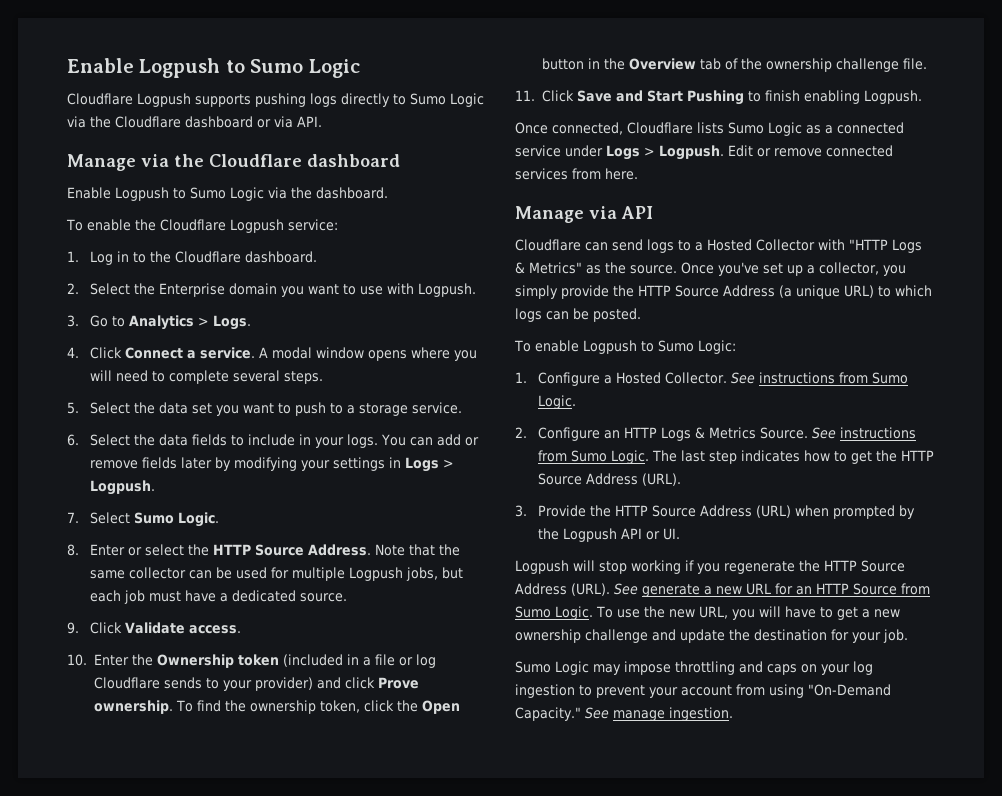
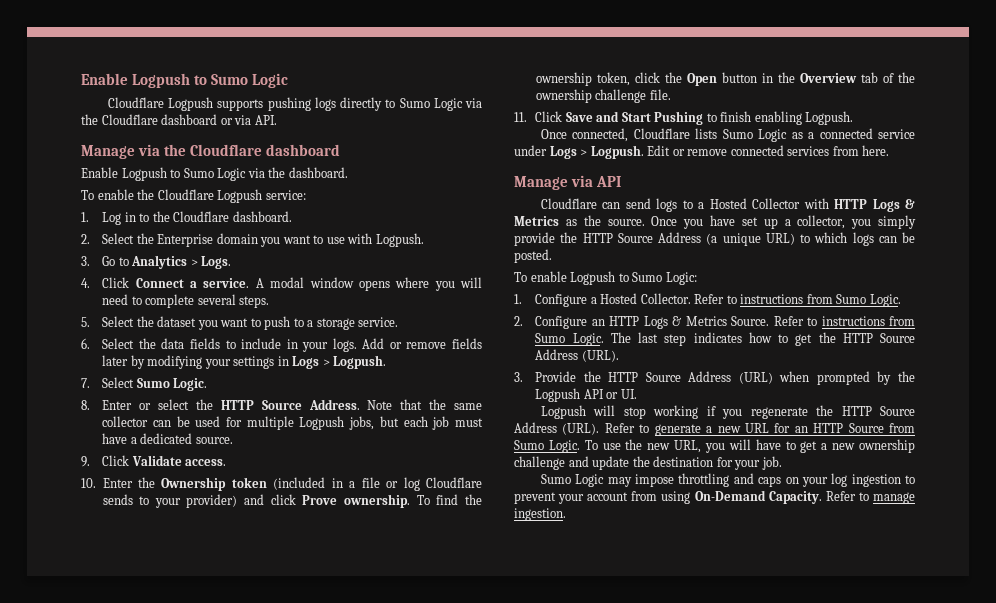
- 5. Select the data set you want to push to a storage service.
+ 5. Select the dataset you want to push to a storage service.
- You can add or remove fields later by modifying your settings in Logs > Logpush.
+ Add or remove fields later by modifying your settings in Logs > Logpush.
- Cloudflare can send logs to a Hosted Collector with "HTTP Logs & Metrics" as the source.
+ Cloudflare can send logs to a Hosted Collector with HTTP Logs & Metrics as the source.
- Once you've set up a collector, you simply provide the HTTP Source Address (a unique URL) to which logs can be posted.
+ Once you have set up a collector, you simply provide the HTTP Source Address (a unique URL) to which logs can be posted.
- 1. Configure a Hosted Collector. See instructions from Sumo Logic.
+ 1. Configure a Hosted Collector. Refer to instructions from Sumo Logic.
- 2. Configure an HTTP Logs & Metrics Source. See instructions from Sumo Logic.
+ 2. Configure an HTTP Logs & Metrics Source. Refer to instructions from Sumo Logic.
- See generate a new URL for an HTTP Source from Sumo Logic.
+ Refer to generate a new URL for an HTTP Source from Sumo Logic.
- Sumo Logic may impose throttling and caps on your log ingestion to prevent your account from using "On-Demand Capacity." See manage ingestion.
+ Sumo Logic may impose throttling and caps on your log ingestion to prevent your account from using On-Demand Capacity. Refer to manage ingestion.

